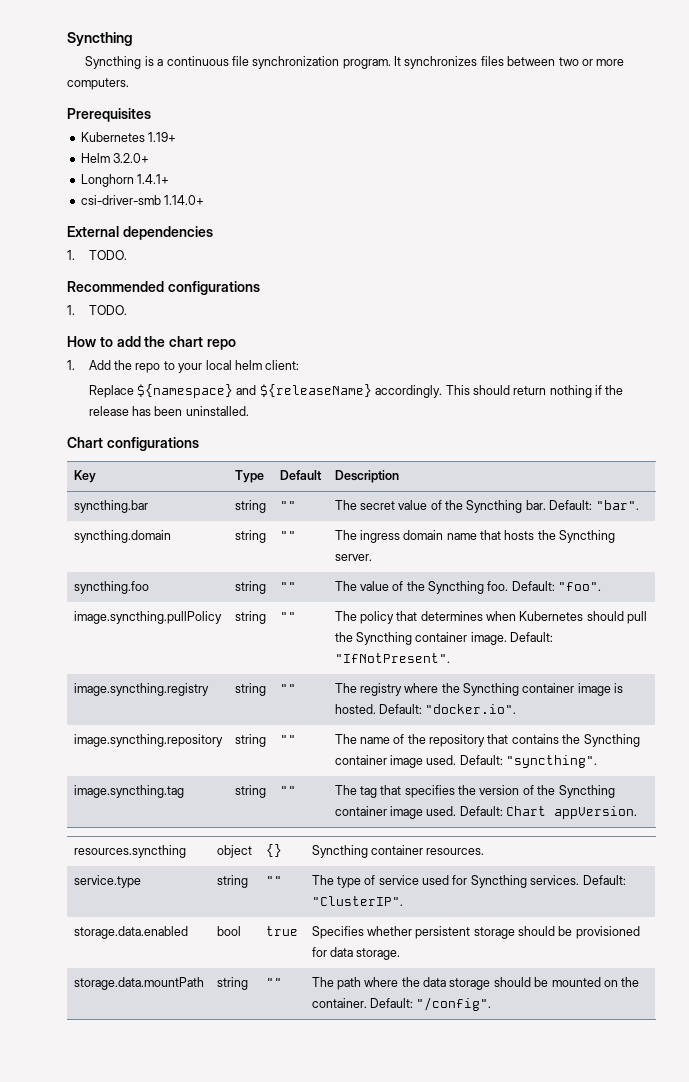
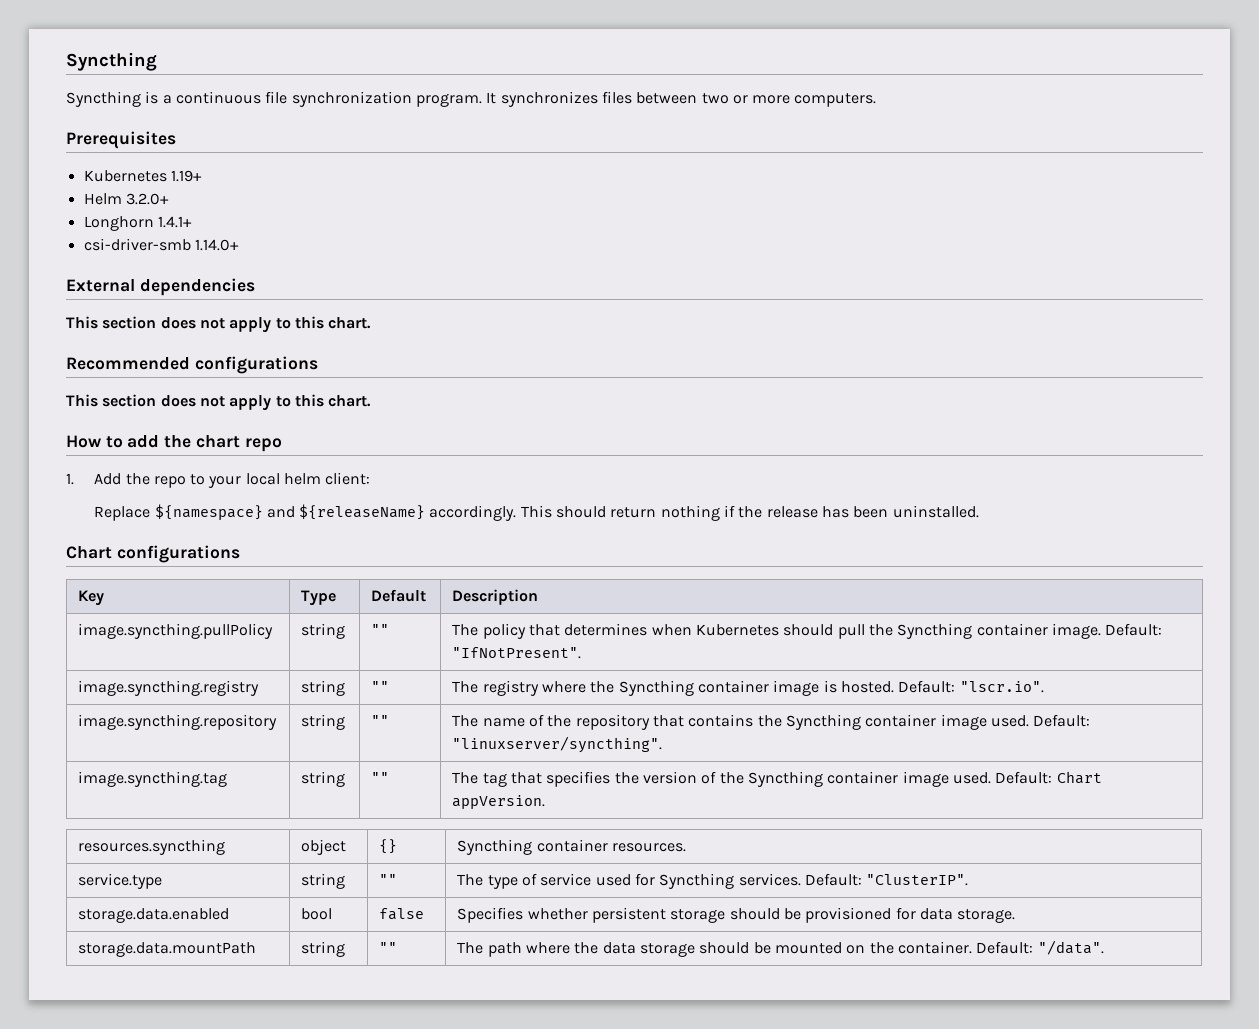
  External dependencies
- 1. TODO.
+ This section does not apply to this chart.
  Recommended configurations
- 1. TODO.
+ This section does not apply to this chart.
- syncthing.bar | string | "" | The secret value of the Syncthing bar. Default: "bar".
- syncthing.domain | string | "" | The ingress domain name that hosts the Syncthing server.
- syncthing.foo | string | "" | The value of the Syncthing foo. Default: "foo".
- image.syncthing.registry | string | "" | The registry where the Syncthing container image is hosted. Default: "docker.io".
+ image.syncthing.registry | string | "" | The registry where the Syncthing container image is hosted. Default: "lscr.io".
- image.syncthing.repository | string | "" | The name of the repository that contains the Syncthing container image used. Default: "syncthing".
+ image.syncthing.repository | string | "" | The name of the repository that contains the Syncthing container image used. Default: "linuxserver/syncthing".
- storage.data.enabled | bool | true | Specifies whether persistent storage should be provisioned for data storage.
+ storage.data.enabled | bool | false | Specifies whether persistent storage should be provisioned for data storage.
- storage.data.mountPath | string | "" | The path where the data storage should be mounted on the container. Default: "/config".
+ storage.data.mountPath | string | "" | The path where the data storage should be mounted on the container. Default: "/data".

